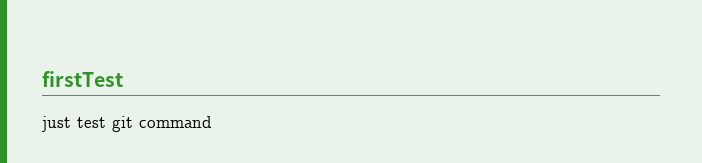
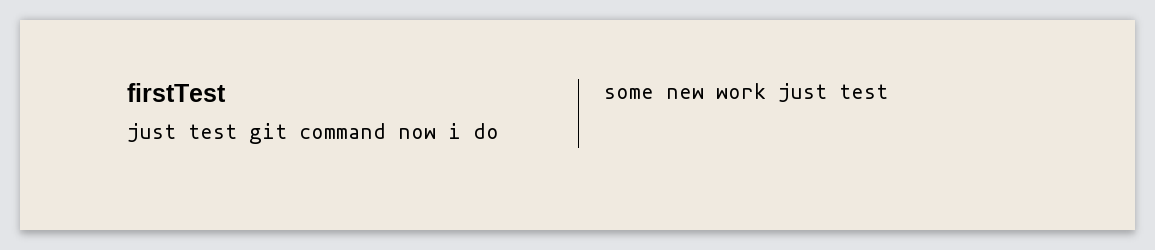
- just test git command
+ just test git command now i do some new work just test

